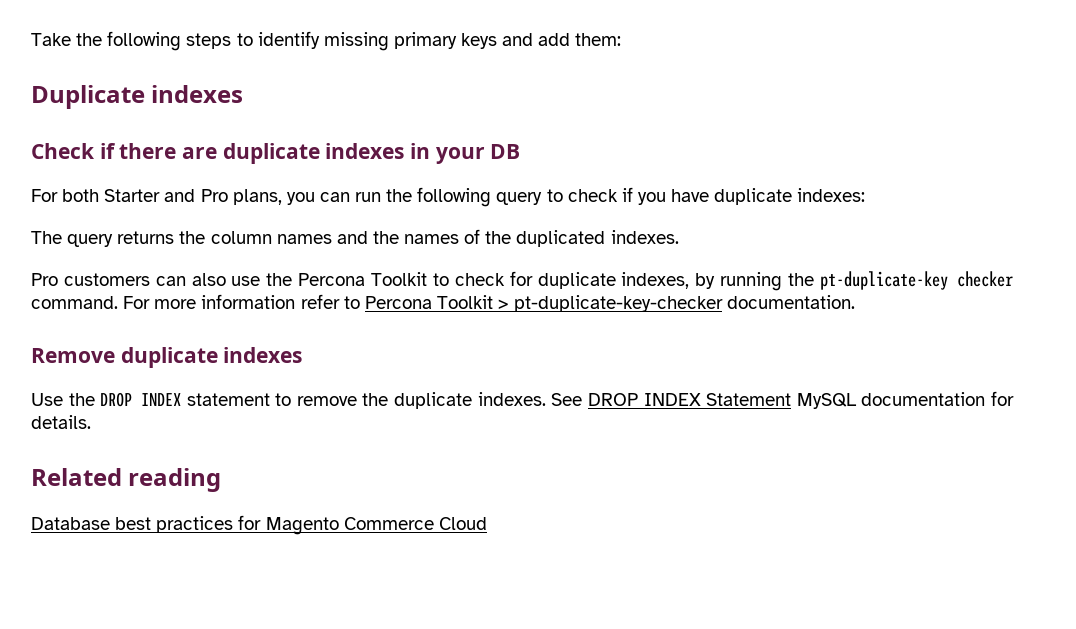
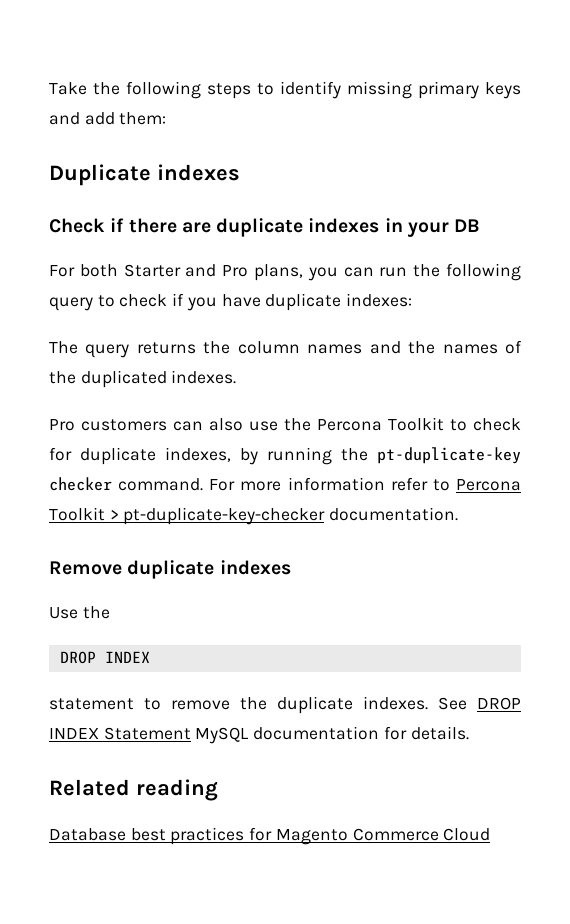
- Use the DROP INDEX statement to remove the duplicate indexes.
+ Use the
+ DROP INDEX
+ statement to remove the duplicate indexes.

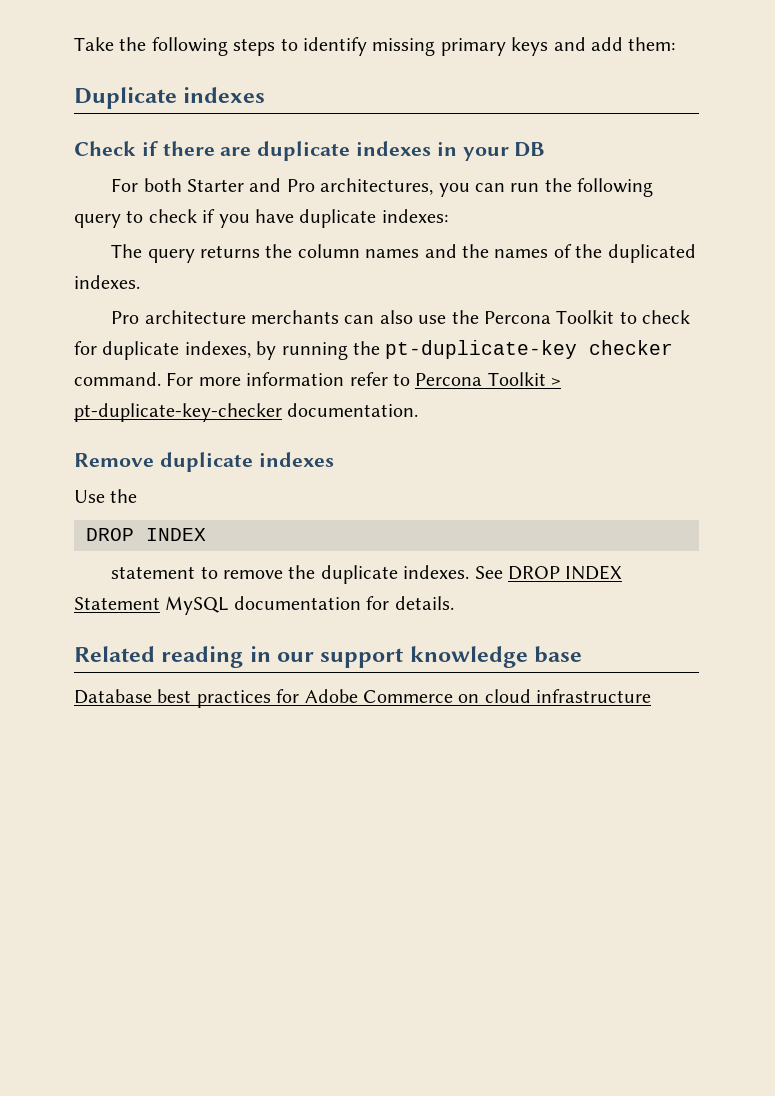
- For both Starter and Pro plans, you can run the following query to check if you have duplicate indexes:
+ For both Starter and Pro architectures, you can run the following query to check if you have duplicate indexes:
- Pro customers can also use the Percona Toolkit to check for duplicate indexes, by running the pt-duplicate-key checker command.
+ Pro architecture merchants can also use the Percona Toolkit to check for duplicate indexes, by running the pt-duplicate-key checker command.
- Related reading
+ Related reading in our support knowledge base
- Database best practices for Magento Commerce Cloud
+ Database best practices for Adobe Commerce on cloud infrastructure

